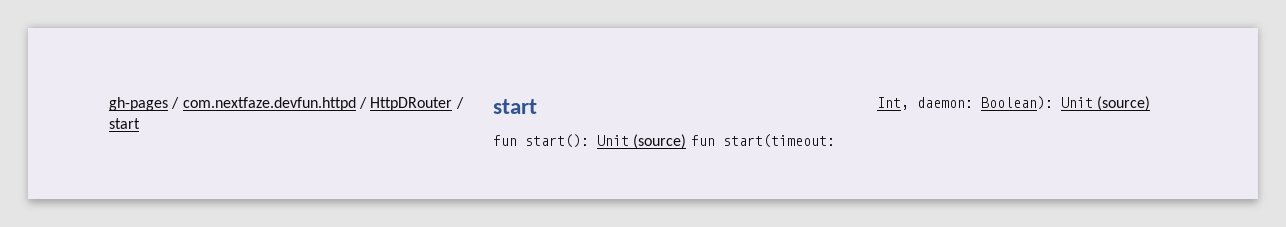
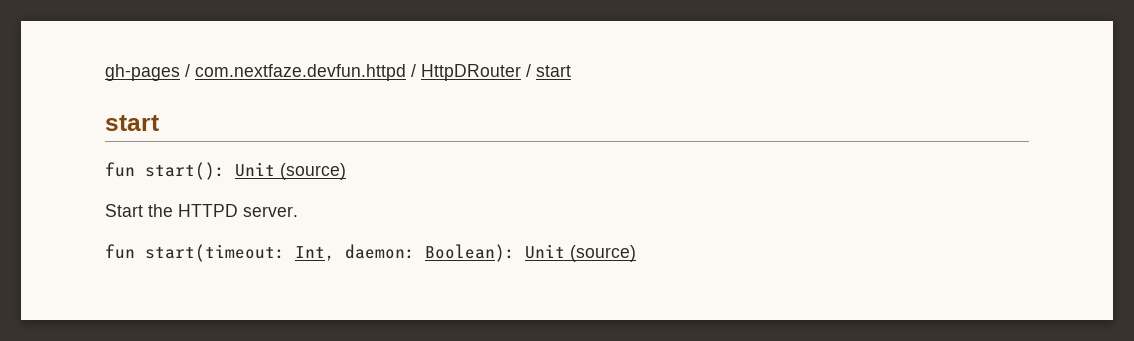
- fun start(): Unit (source) fun start(timeout: Int, daemon: Boolean): Unit (source)
+ fun start(): Unit (source)
+ Start the HTTPD server.
+ fun start(timeout: Int, daemon: Boolean): Unit (source)

